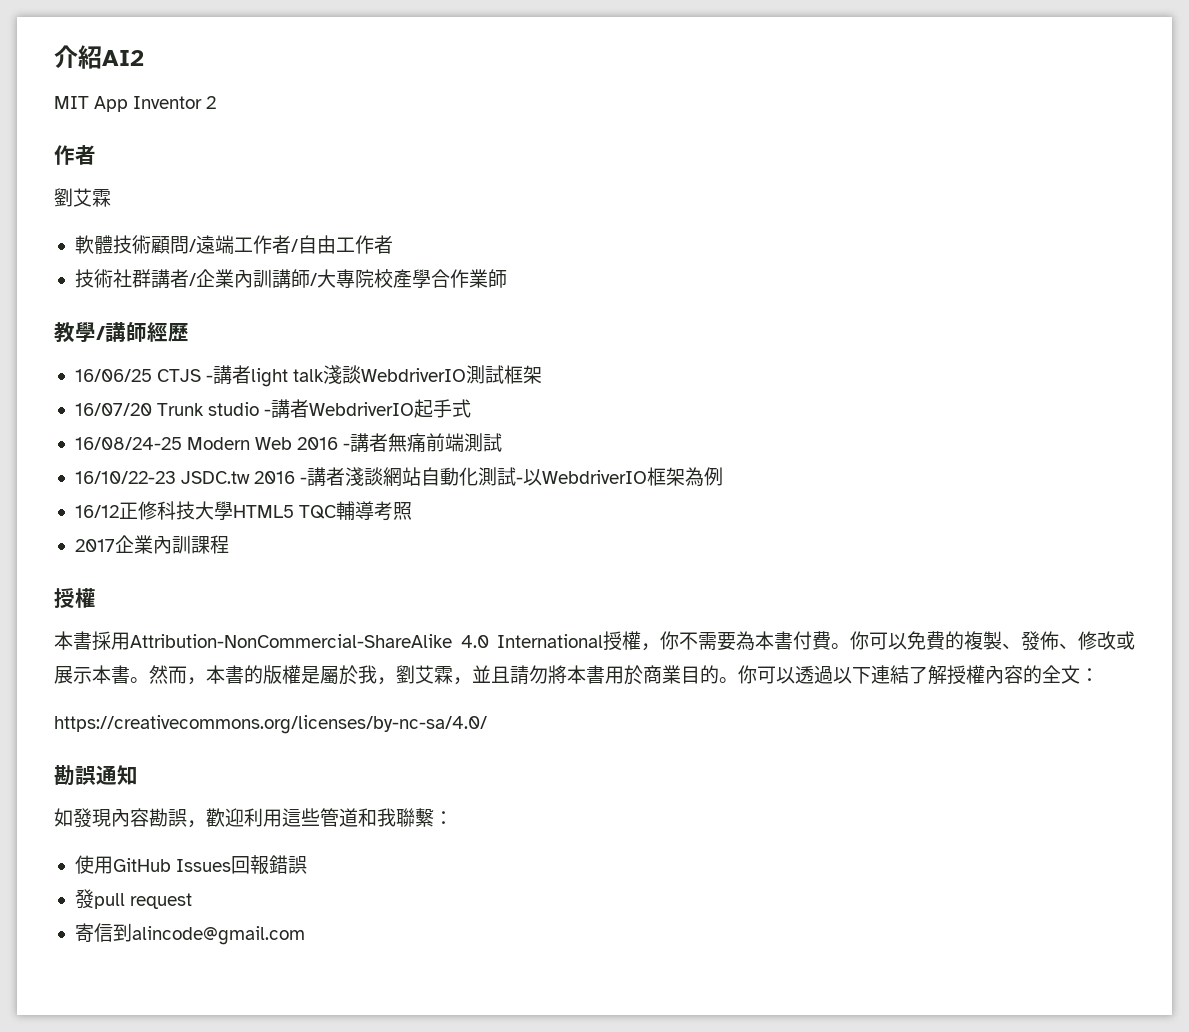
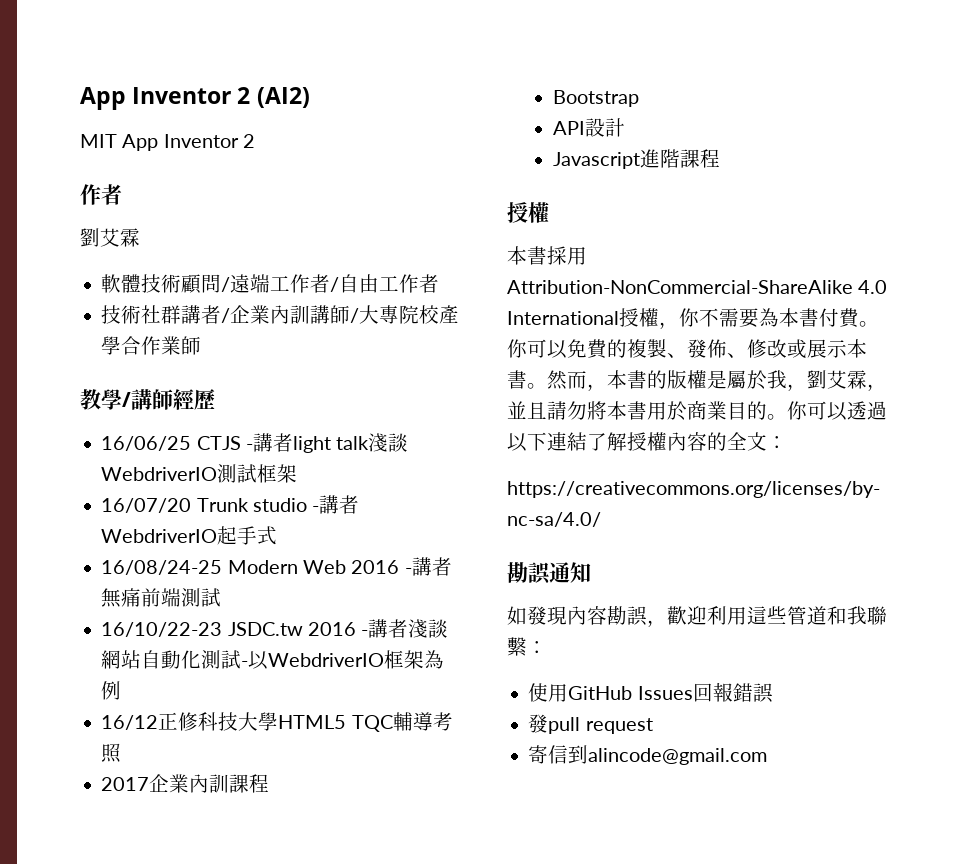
- 介紹AI2
+ App Inventor 2 (AI2)
+ Bootstrap
+ API設計
+ Javascript進階課程

